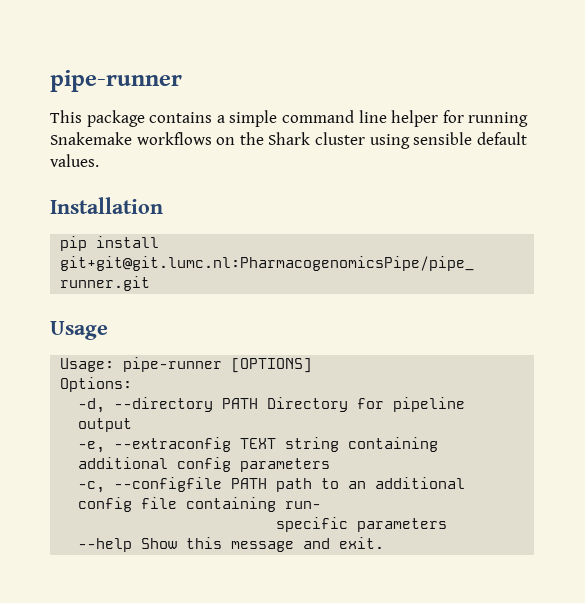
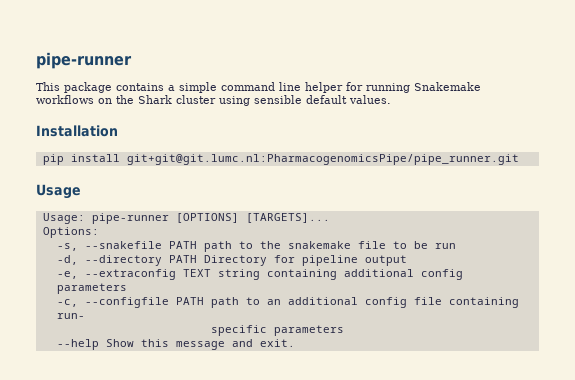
- Usage: pipe-runner [OPTIONS]
+ Usage: pipe-runner [OPTIONS] [TARGETS]...
+ -s, --snakefile PATH path to the snakemake file to be run

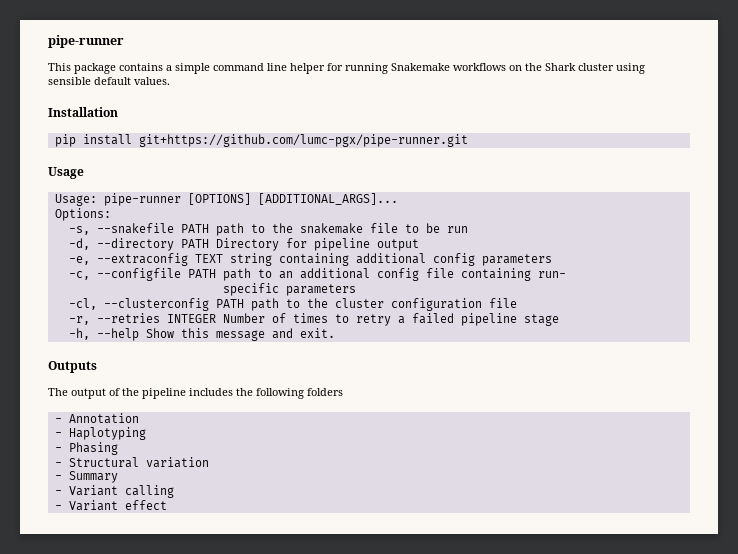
- pip install git+git@git.lumc.nl:PharmacogenomicsPipe/pipe_runner.git
+ pip install git+https://github.com/lumc-pgx/pipe-runner.git
- Usage: pipe-runner [OPTIONS] [TARGETS]...
+ Usage: pipe-runner [OPTIONS] [ADDITIONAL_ARGS]...
- --help Show this message and exit.
+ -cl, --clusterconfig PATH path to the cluster configuration file
+ -r, --retries INTEGER Number of times to retry a failed pipeline stage
+ -h, --help Show this message and exit.
+ Outputs
+ The output of the pipeline includes the following folders
+ - Annotation
+ - Haplotyping
+ - Phasing
+ - Structural variation
+ - Summary
+ - Variant calling
+ - Variant effect

